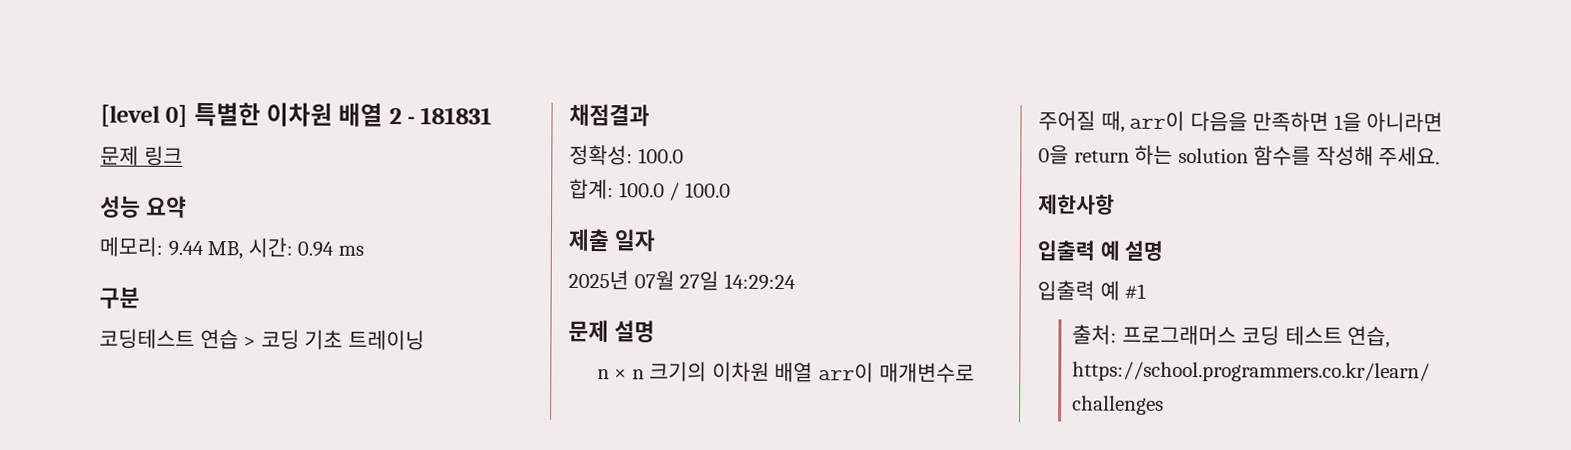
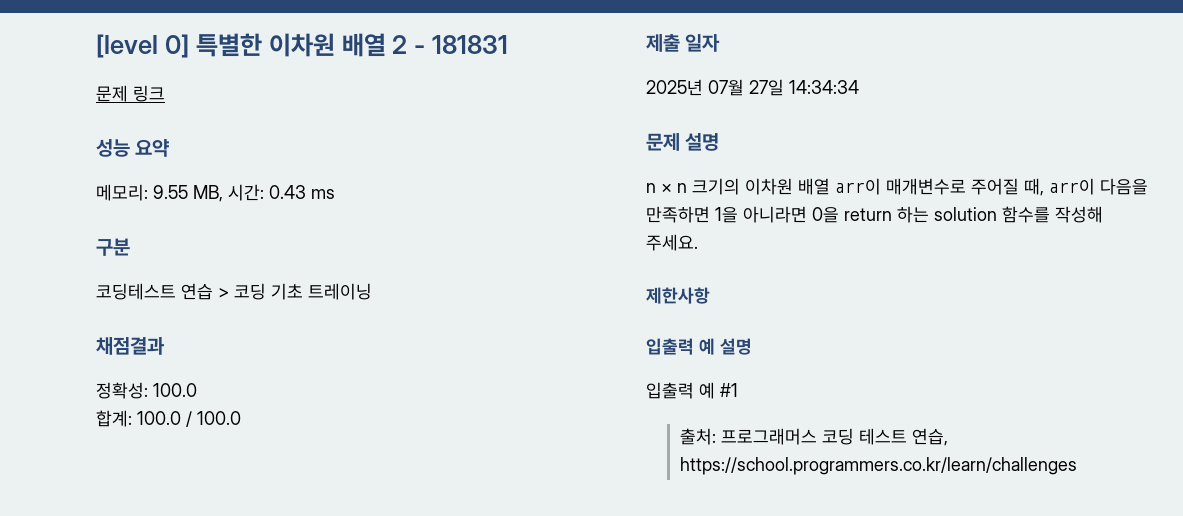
- 메모리: 9.44 MB, 시간: 0.94 ms
+ 메모리: 9.55 MB, 시간: 0.43 ms
- 2025년 07월 27일 14:29:24
+ 2025년 07월 27일 14:34:34

